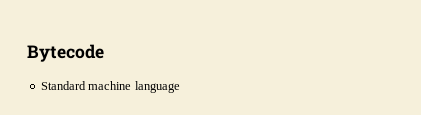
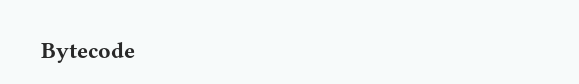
- Standard machine language

